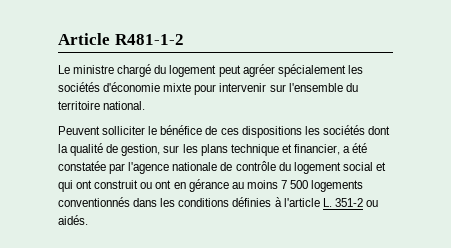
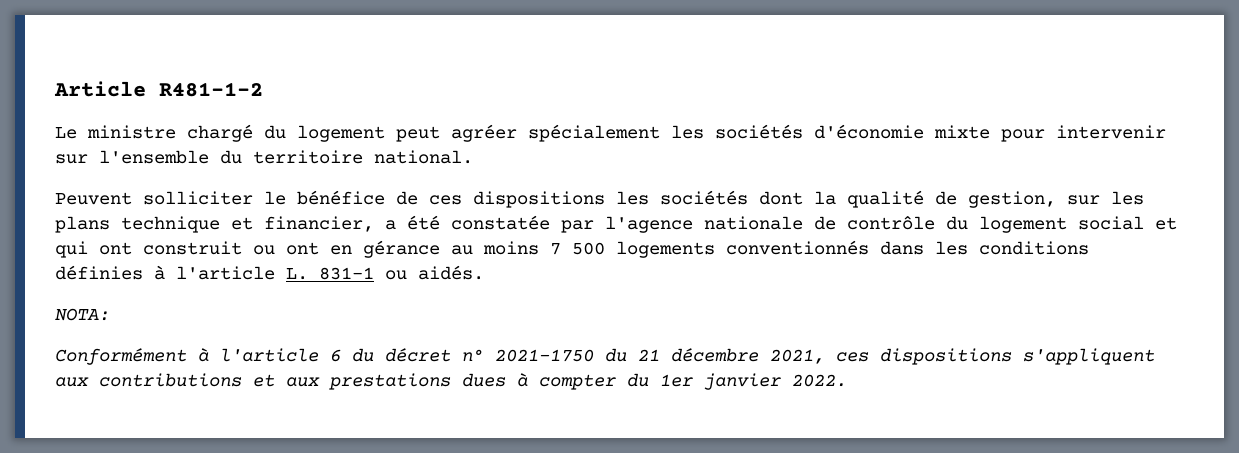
- Peuvent solliciter le bénéfice de ces dispositions les sociétés dont la qualité de gestion, sur les plans technique et financier, a été constatée par l'agence nationale de contrôle du logement social et qui ont construit ou ont en gérance au moins 7 500 logements conventionnés dans les conditions définies à l'article L. 351-2 ou aidés.
+ Peuvent solliciter le bénéfice de ces dispositions les sociétés dont la qualité de gestion, sur les plans technique et financier, a été constatée par l'agence nationale de contrôle du logement social et qui ont construit ou ont en gérance au moins 7 500 logements conventionnés dans les conditions définies à l'article L. 831-1 ou aidés.
+ NOTA:
+ Conformément à l'article 6 du décret n° 2021-1750 du 21 décembre 2021, ces dispositions s'appliquent aux contributions et aux prestations dues à compter du 1er janvier 2022.

